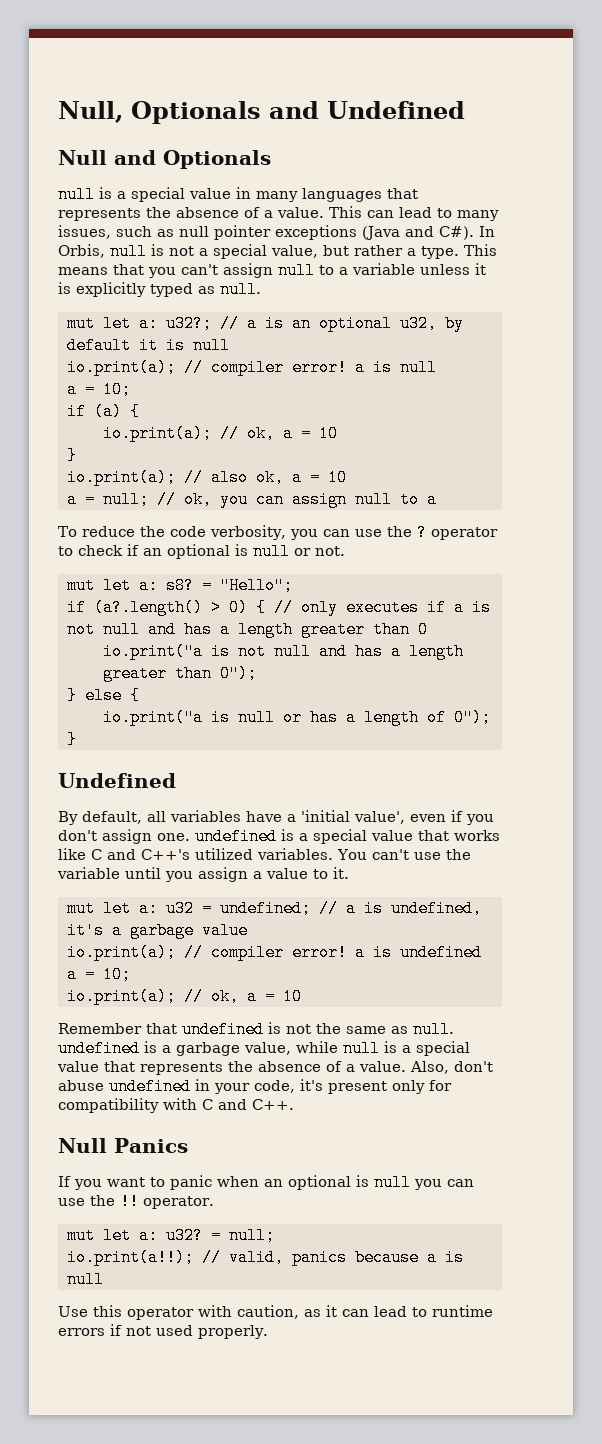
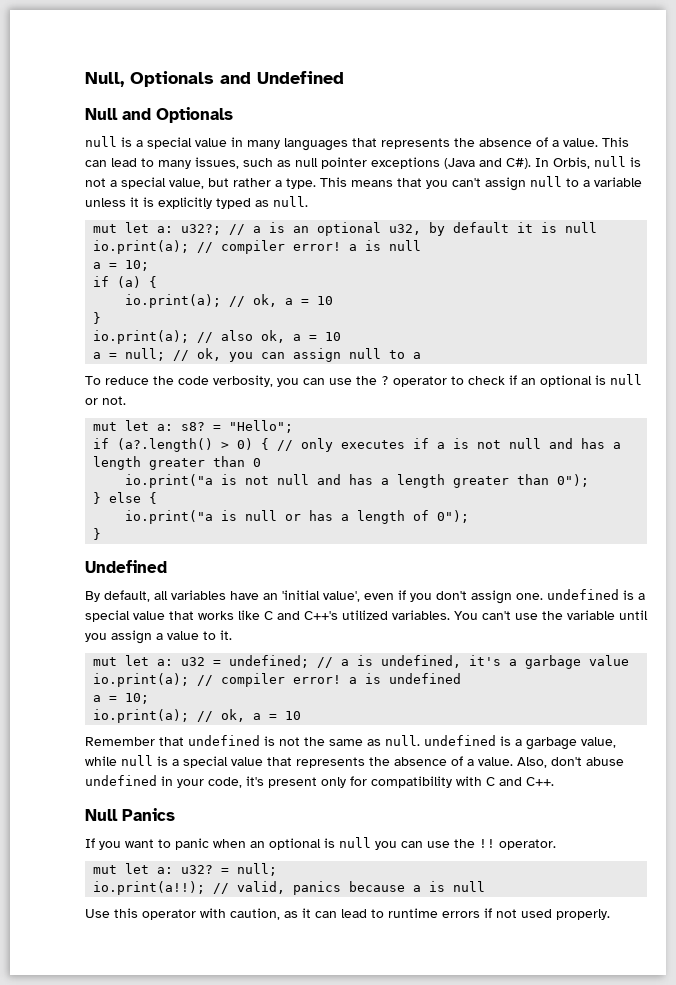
- By default, all variables have a 'initial value', even if you don't assign one. undefined is a special value that works like C and C++'s utilized variables.
+ By default, all variables have an 'initial value', even if you don't assign one. undefined is a special value that works like C and C++'s utilized variables.

